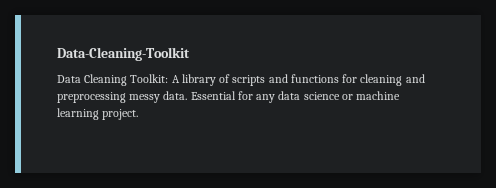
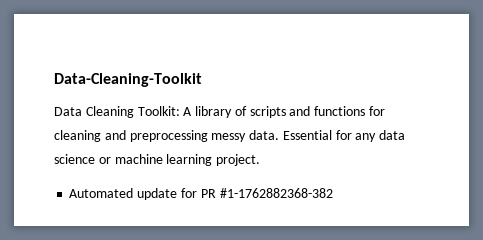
+ Automated update for PR #1-1762882368-382

